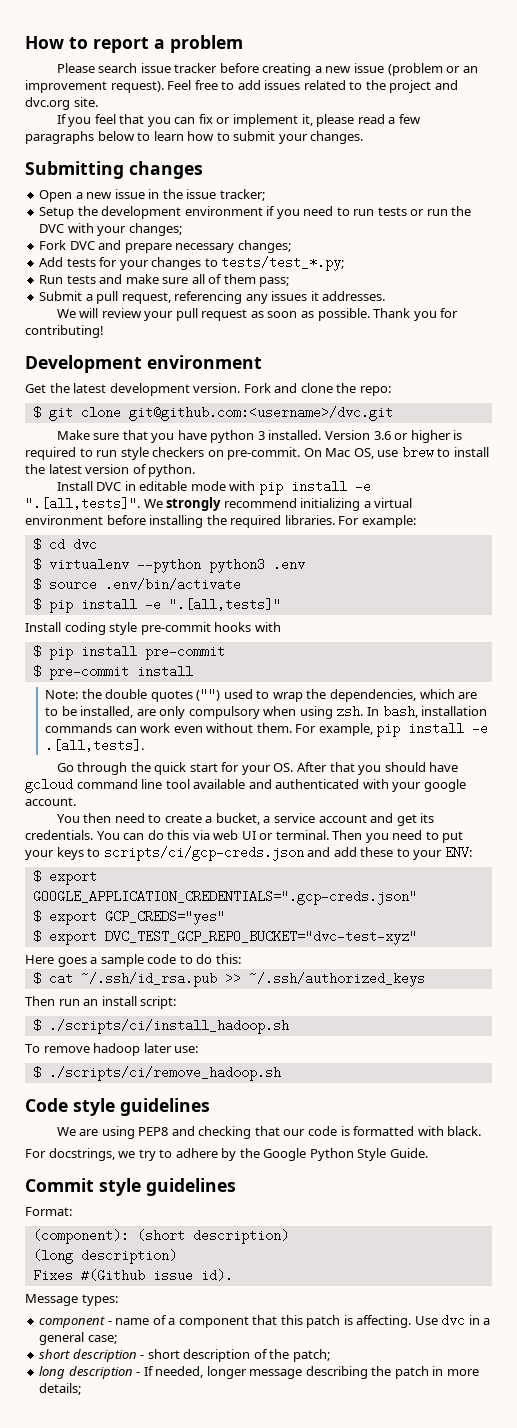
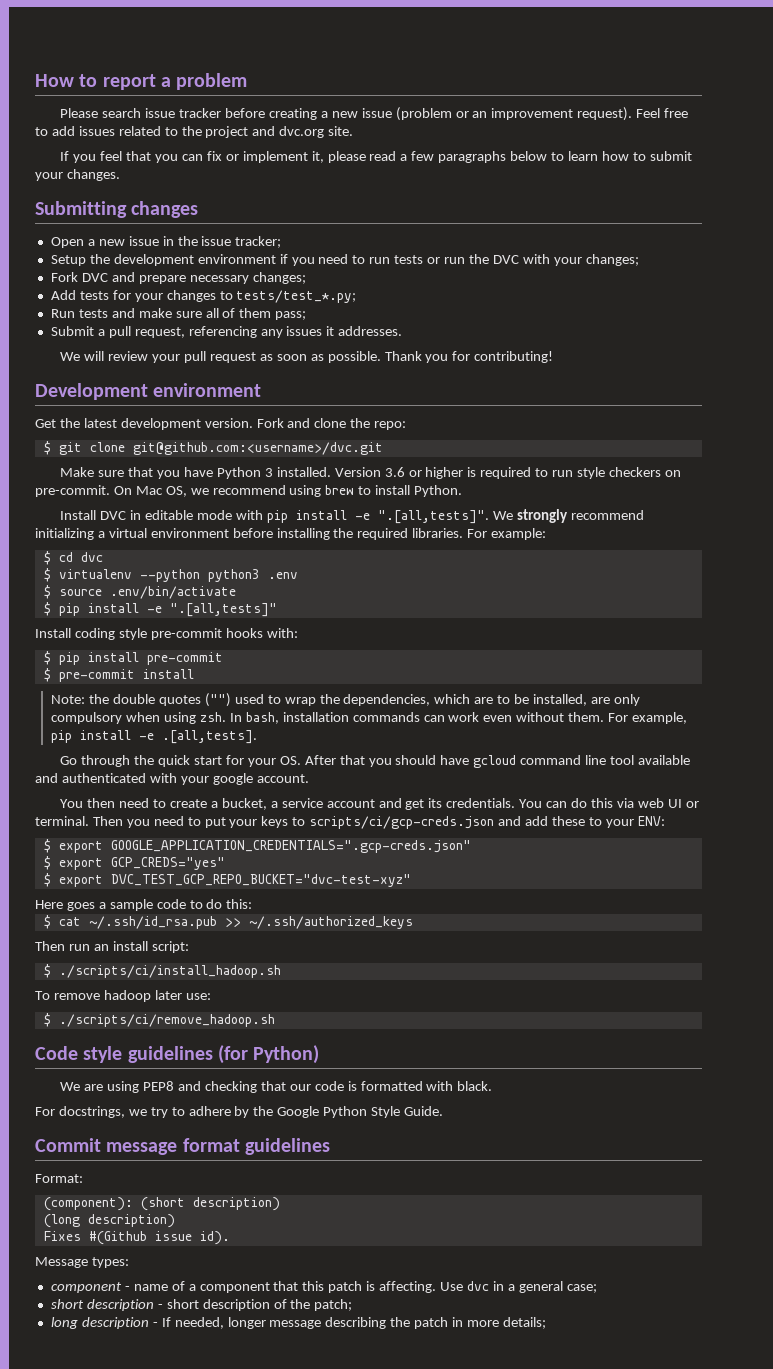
- Make sure that you have python 3 installed.
+ Make sure that you have Python 3 installed.
- On Mac OS, use brew to install the latest version of python.
+ On Mac OS, we recommend using brew to install Python.
- Install coding style pre-commit hooks with
+ Install coding style pre-commit hooks with:
- Code style guidelines
+ Code style guidelines (for Python)
- Commit style guidelines
+ Commit message format guidelines

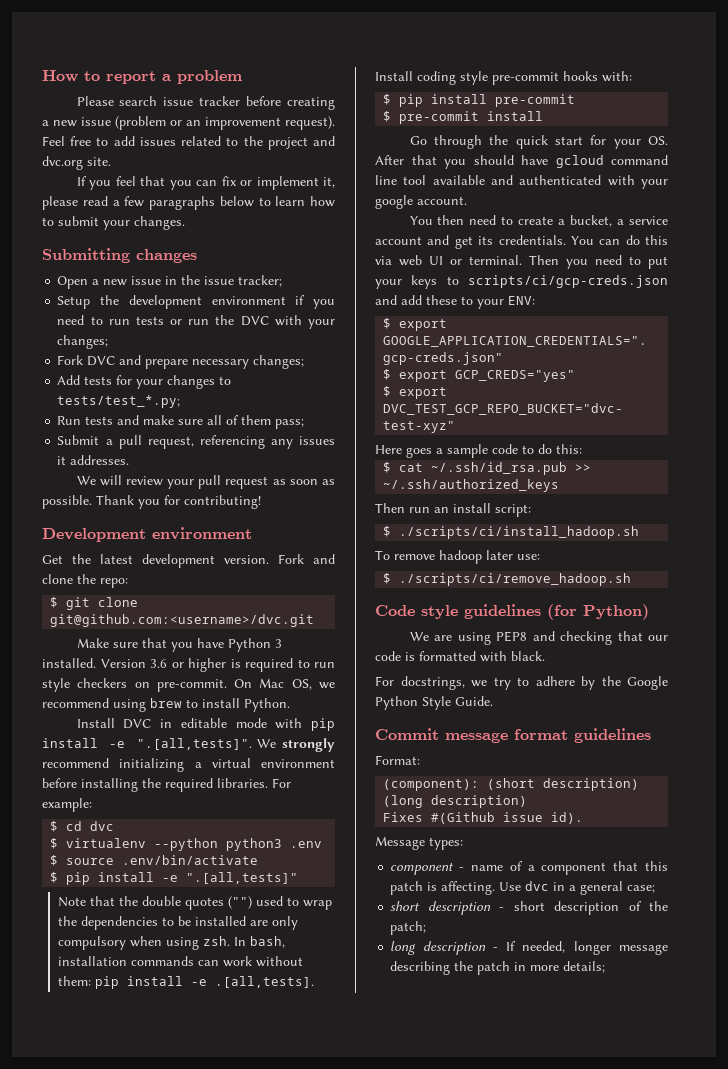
+ Note that the double quotes ("") used to wrap the dependencies to be installed are only compulsory when using zsh. In bash, installation commands can work without them: pip install -e .[all,tests].
- Note: the double quotes ("") used to wrap the dependencies, which are to be installed, are only compulsory when using zsh. In bash, installation commands can work even without them. For example, pip install -e .[all,tests].

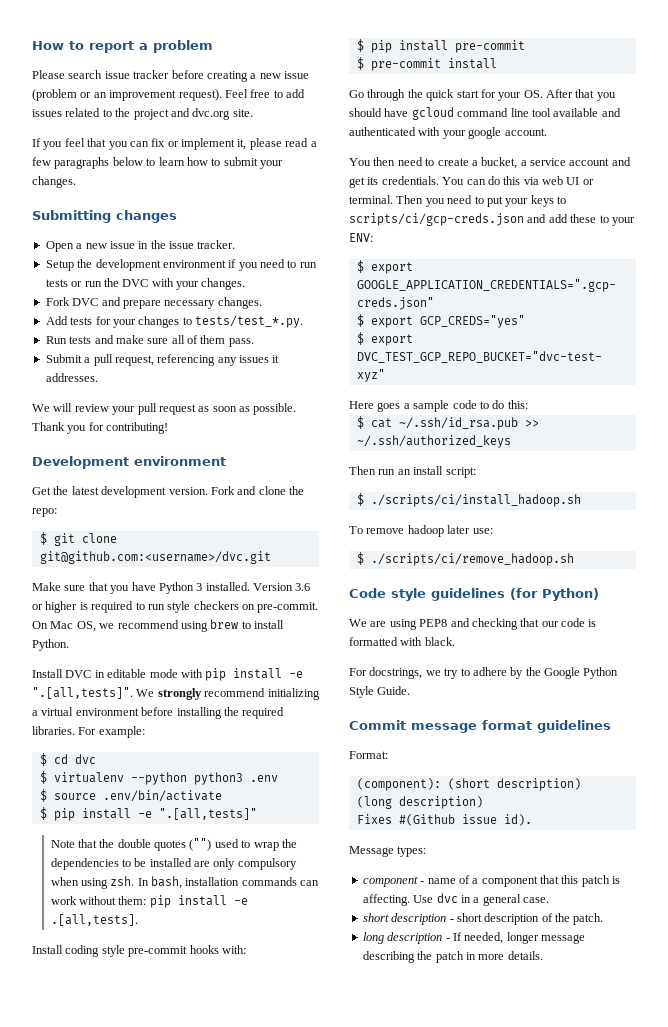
- Open a new issue in the issue tracker;
+ Open a new issue in the issue tracker.
- Setup the development environment if you need to run tests or run the DVC with your changes;
+ Setup the development environment if you need to run tests or run the DVC with your changes.
- Fork DVC and prepare necessary changes;
+ Fork DVC and prepare necessary changes.
- Add tests for your changes to tests/test_*.py;
+ Add tests for your changes to tests/test_*.py.
- Run tests and make sure all of them pass;
+ Run tests and make sure all of them pass.
- Use dvc in a general case;
+ Use dvc in a general case.
- short description - short description of the patch;
+ short description - short description of the patch.
- long description - If needed, longer message describing the patch in more details;
+ long description - If needed, longer message describing the patch in more details.

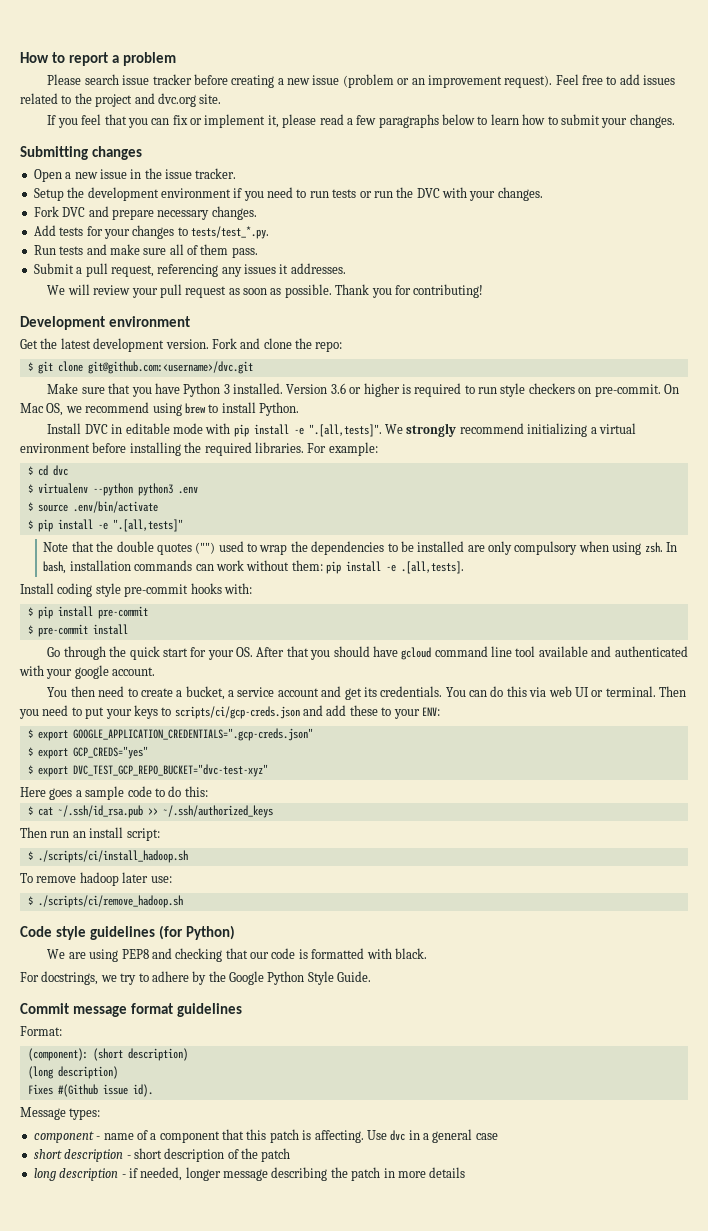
- Use dvc in a general case.
+ Use dvc in a general case
- short description - short description of the patch.
+ short description - short description of the patch
- long description - If needed, longer message describing the patch in more details.
+ long description - if needed, longer message describing the patch in more details

